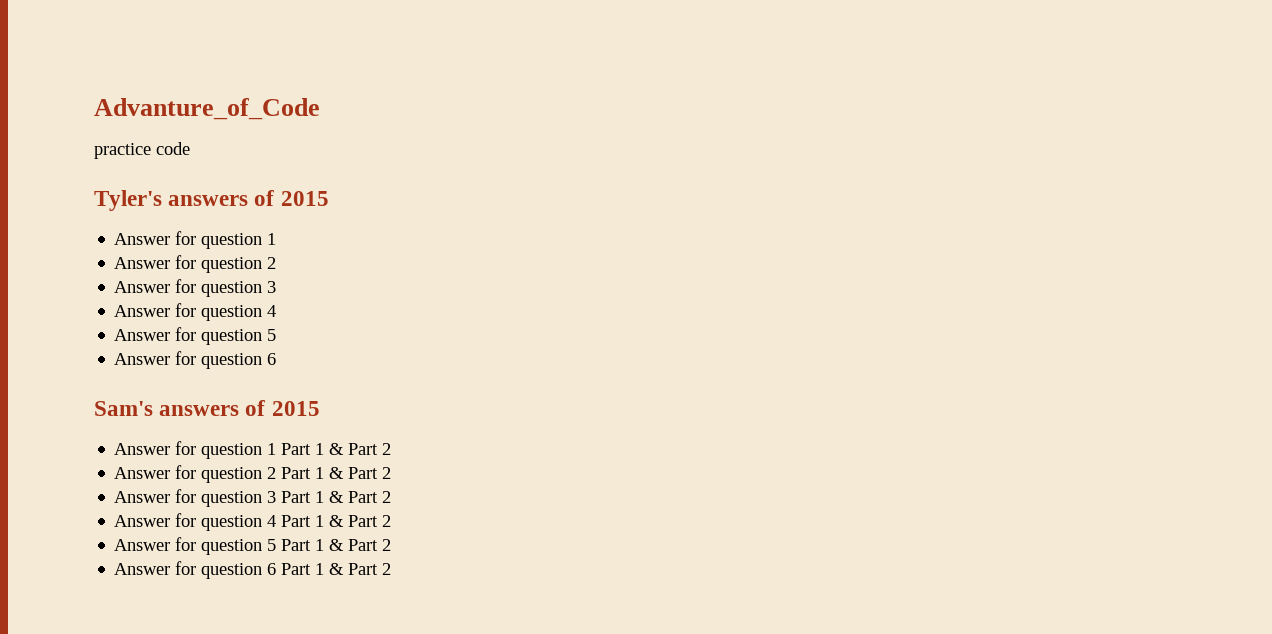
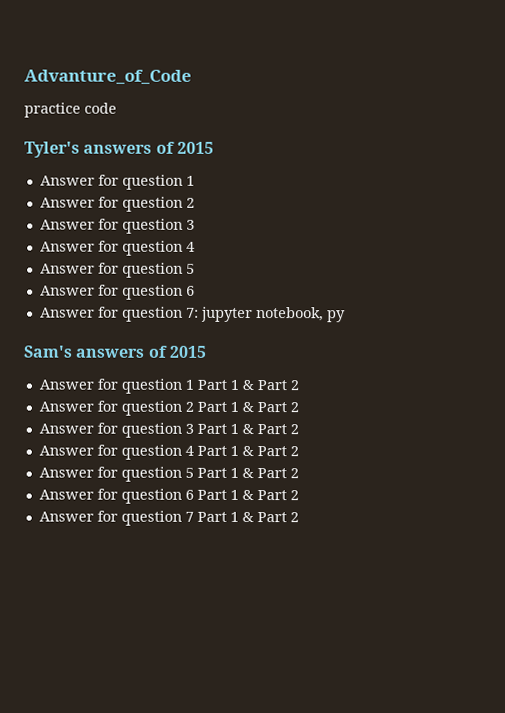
+ Answer for question 7: jupyter notebook, py
+ Answer for question 7 Part 1 & Part 2

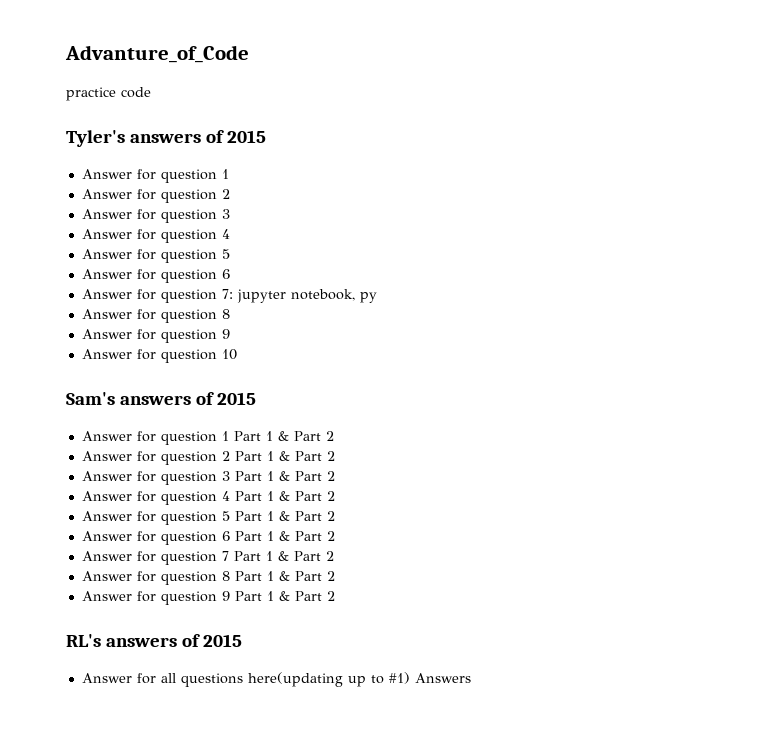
  Answer for question 7: jupyter notebook, py
+ Answer for question 8
+ Answer for question 9
+ Answer for question 10
+ Answer for question 8 Part 1 & Part 2
+ Answer for question 9 Part 1 & Part 2
+ RL's answers of 2015
+ Answer for all questions here(updating up to #1) Answers

